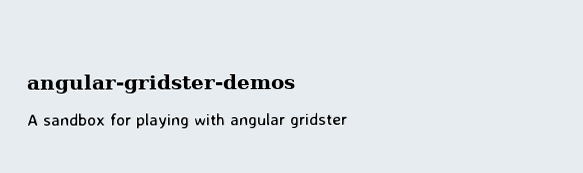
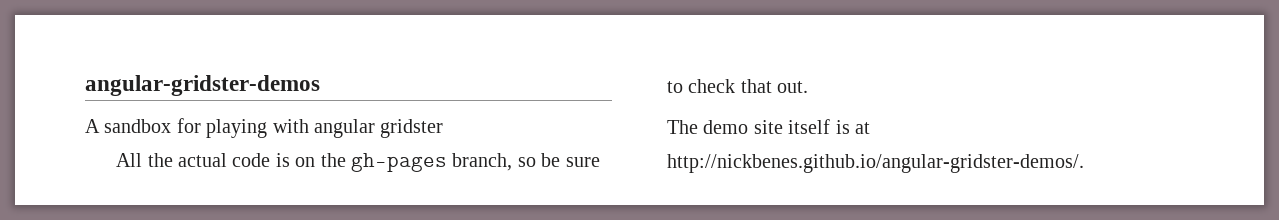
+ All the actual code is on the gh-pages branch, so be sure to check that out.
+ The demo site itself is at http://nickbenes.github.io/angular-gridster-demos/.

